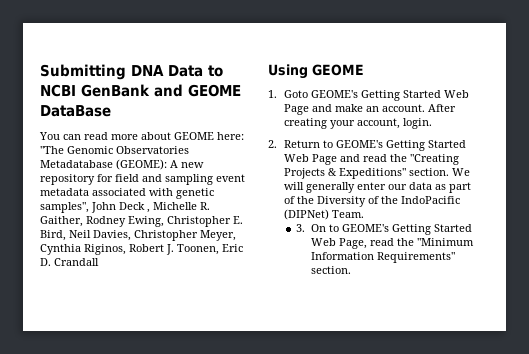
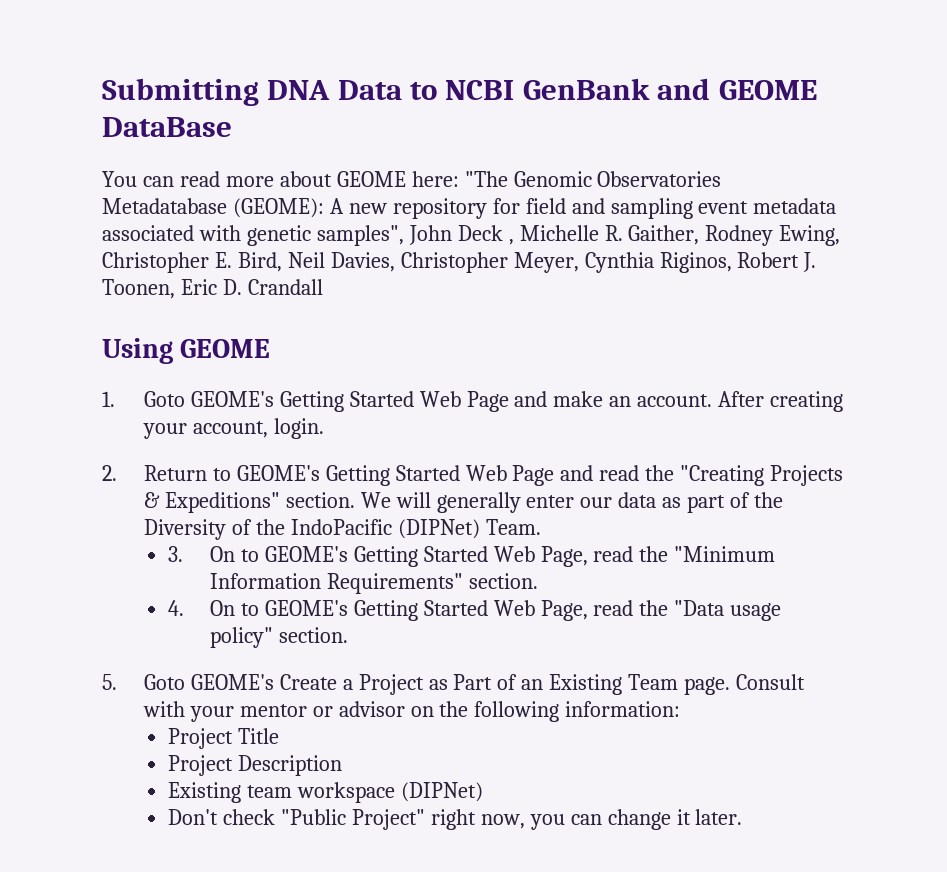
+ 4. On to GEOME's Getting Started Web Page, read the "Data usage policy" section.
+ 5. Goto GEOME's Create a Project as Part of an Existing Team page. Consult with your mentor or advisor on the following information:
+ Project Title
+ Project Description
+ Existing team workspace (DIPNet)
+ Don't check "Public Project" right now, you can change it later.

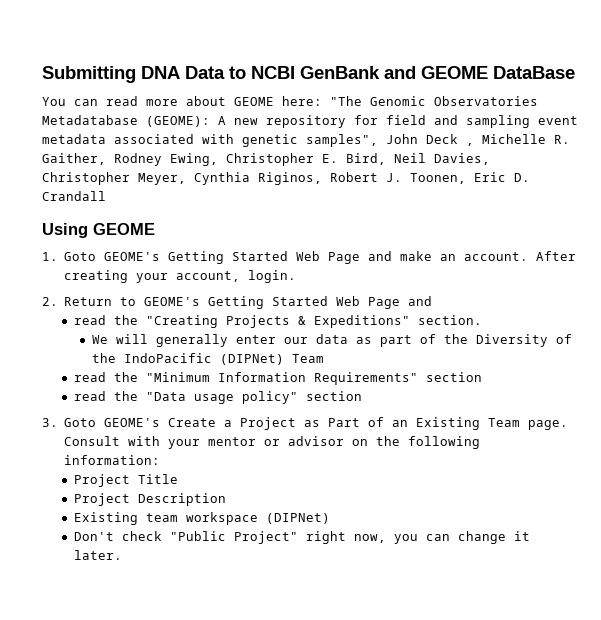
- 2. Return to GEOME's Getting Started Web Page and read the "Creating Projects & Expeditions" section. We will generally enter our data as part of the Diversity of the IndoPacific (DIPNet) Team.
- 3. On to GEOME's Getting Started Web Page, read the "Minimum Information Requirements" section.
- 4. On to GEOME's Getting Started Web Page, read the "Data usage policy" section.
- 5. Goto GEOME's Create a Project as Part of an Existing Team page.
+ 2. Return to GEOME's Getting Started Web Page and
+ read the "Creating Projects & Expeditions" section.
+ We will generally enter our data as part of the Diversity of the IndoPacific (DIPNet) Team
+ read the "Minimum Information Requirements" section
+ read the "Data usage policy" section
+ 3. Goto GEOME's Create a Project as Part of an Existing Team page.

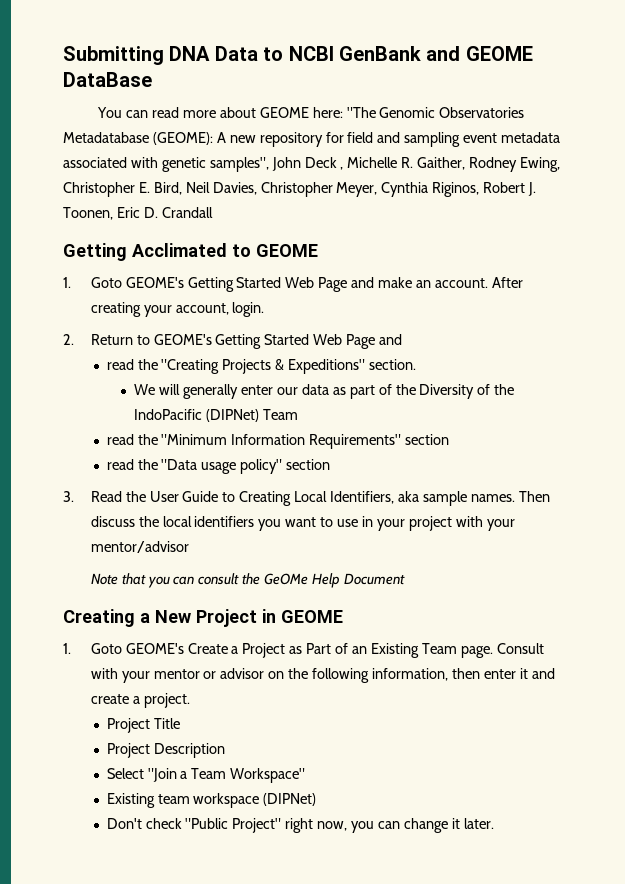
- Using GEOME
+ Getting Acclimated to GEOME
- 3. Goto GEOME's Create a Project as Part of an Existing Team page.
+ 3. Read the User Guide to Creating Local Identifiers, aka sample names. Then discuss the local identifiers you want to use in your project with your mentor/advisor
+ Note that you can consult the GeOMe Help Document
+ Creating a New Project in GEOME
+ 1. Goto GEOME's Create a Project as Part of an Existing Team page.
- Consult with your mentor or advisor on the following information:
+ Consult with your mentor or advisor on the following information, then enter it and create a project.
+ Select "Join a Team Workspace"

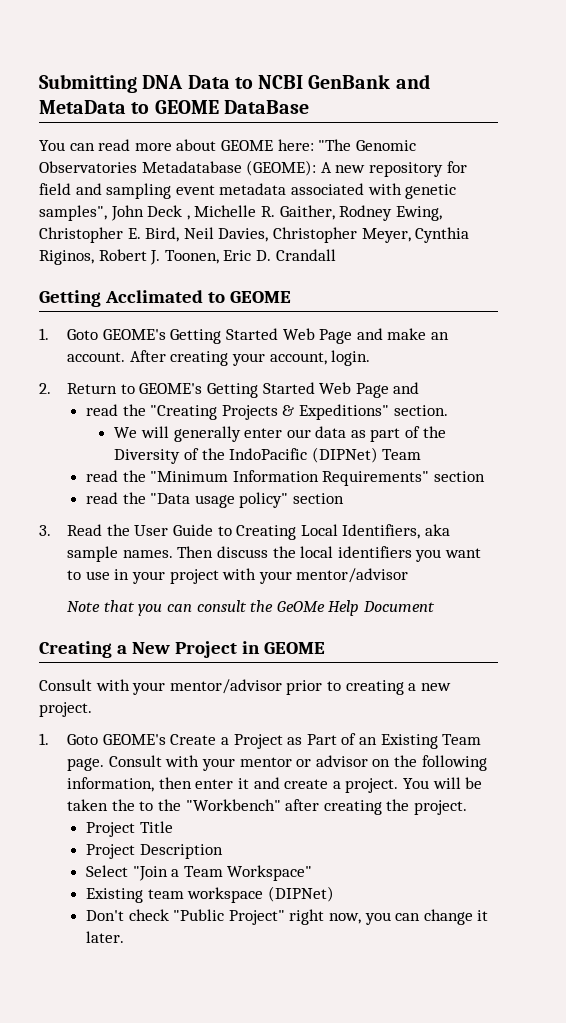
- Submitting DNA Data to NCBI GenBank and GEOME DataBase
+ Submitting DNA Data to NCBI GenBank and MetaData to GEOME DataBase
+ Consult with your mentor/advisor prior to creating a new project.
+ You will be taken the to the "Workbench" after creating the project.

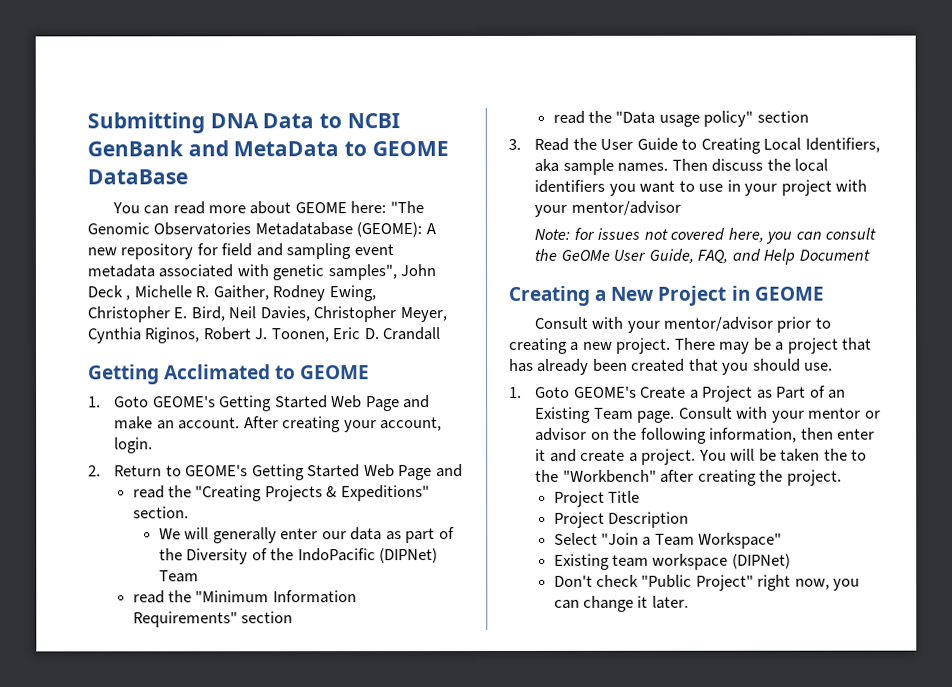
- Note that you can consult the GeOMe Help Document
+ Note: for issues not covered here, you can consult the GeOMe User Guide, FAQ, and Help Document
+ There may be a project that has already been created that you should use.

